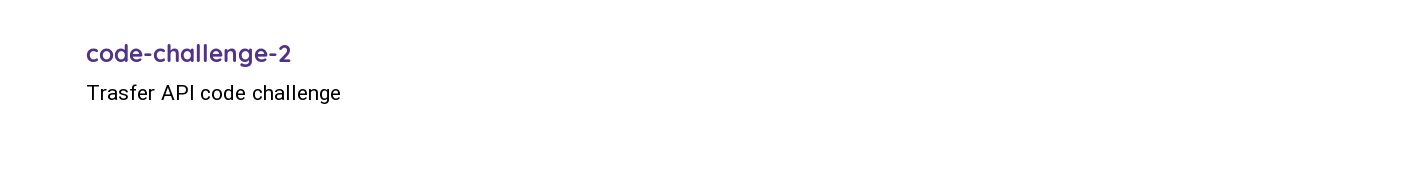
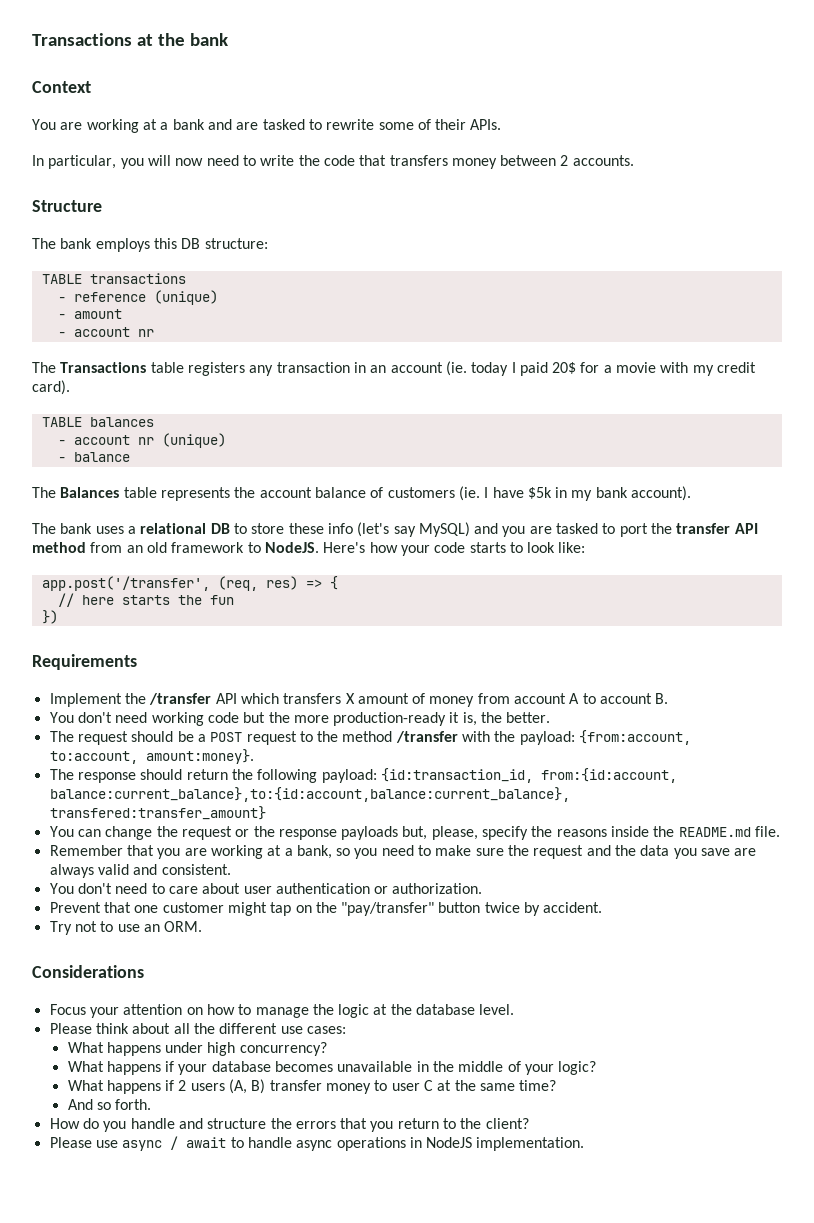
- code-challenge-2
- Trasfer API code challenge
+ Transactions at the bank
+ Context
+ You are working at a bank and are tasked to rewrite some of their APIs.
+ In particular, you will now need to write the code that transfers money between 2 accounts.
+ Structure
+ The bank employs this DB structure:
+ TABLE transactions
+ - reference (unique)
+ - amount
+ - account nr
+ The Transactions table registers any transaction in an account (ie. today I paid 20$ for a movie with my credit card).
+ TABLE balances
+ - account nr (unique)
+ - balance
+ The Balances table represents the account balance of customers (ie. I have $5k in my bank account).
+ The bank uses a relational DB to store these info (let's say MySQL) and you are tasked to port the transfer API method from an old framework to NodeJS. Here's how your code starts to look like:
+ app.post('/transfer', (req, res) => {
+ // here starts the fun
+ })
+ Requirements
+ Implement the /transfer API which transfers X amount of money from account A to account B.
+ You don't need working code but the more production-ready it is, the better.
+ The request should be a POST request to the method /transfer with the payload: {from:account, to:account, amount:money}.
+ The response should return the following payload: {id:transaction_id, from:{id:account, balance:current_balance},to:{id:account,balance:current_balance}, transfered:transfer_amount}
+ You can change the request or the response payloads but, please, specify the reasons inside the README.md file.
+ Remember that you are working at a bank, so you need to make sure the request and the data you save are always valid and consistent.
+ You don't need to care about user authentication or authorization.
+ Prevent that one customer might tap on the "pay/transfer" button twice by accident.
+ Try not to use an ORM.
+ Considerations
+ Focus your attention on how to manage the logic at the database level.
+ Please think about all the different use cases:
+ What happens under high concurrency?
+ What happens if your database becomes unavailable in the middle of your logic?
+ What happens if 2 users (A, B) transfer money to user C at the same time?
+ And so forth.
+ How do you handle and structure the errors that you return to the client?
+ Please use async / await to handle async operations in NodeJS implementation.

